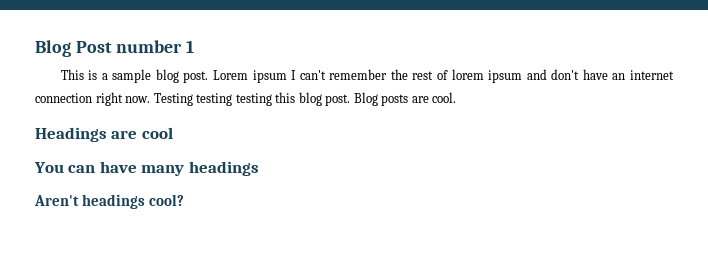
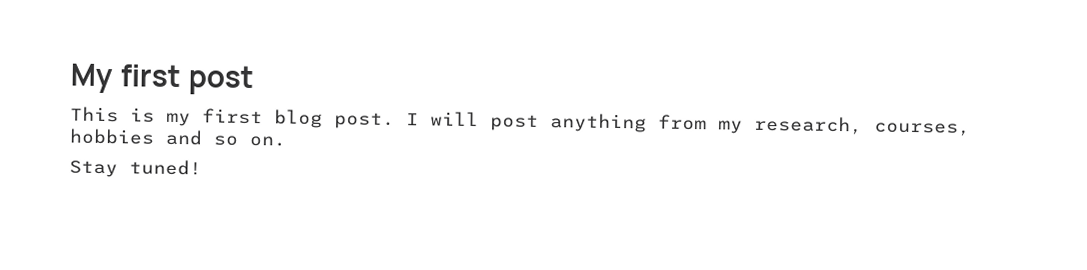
- Blog Post number 1
- This is a sample blog post. Lorem ipsum I can't remember the rest of lorem ipsum and don't have an internet connection right now. Testing testing testing this blog post. Blog posts are cool.
- Headings are cool
- You can have many headings
- Aren't headings cool?
+ My first post
+ This is my first blog post. I will post anything from my research, courses, hobbies and so on.
+ Stay tuned!

